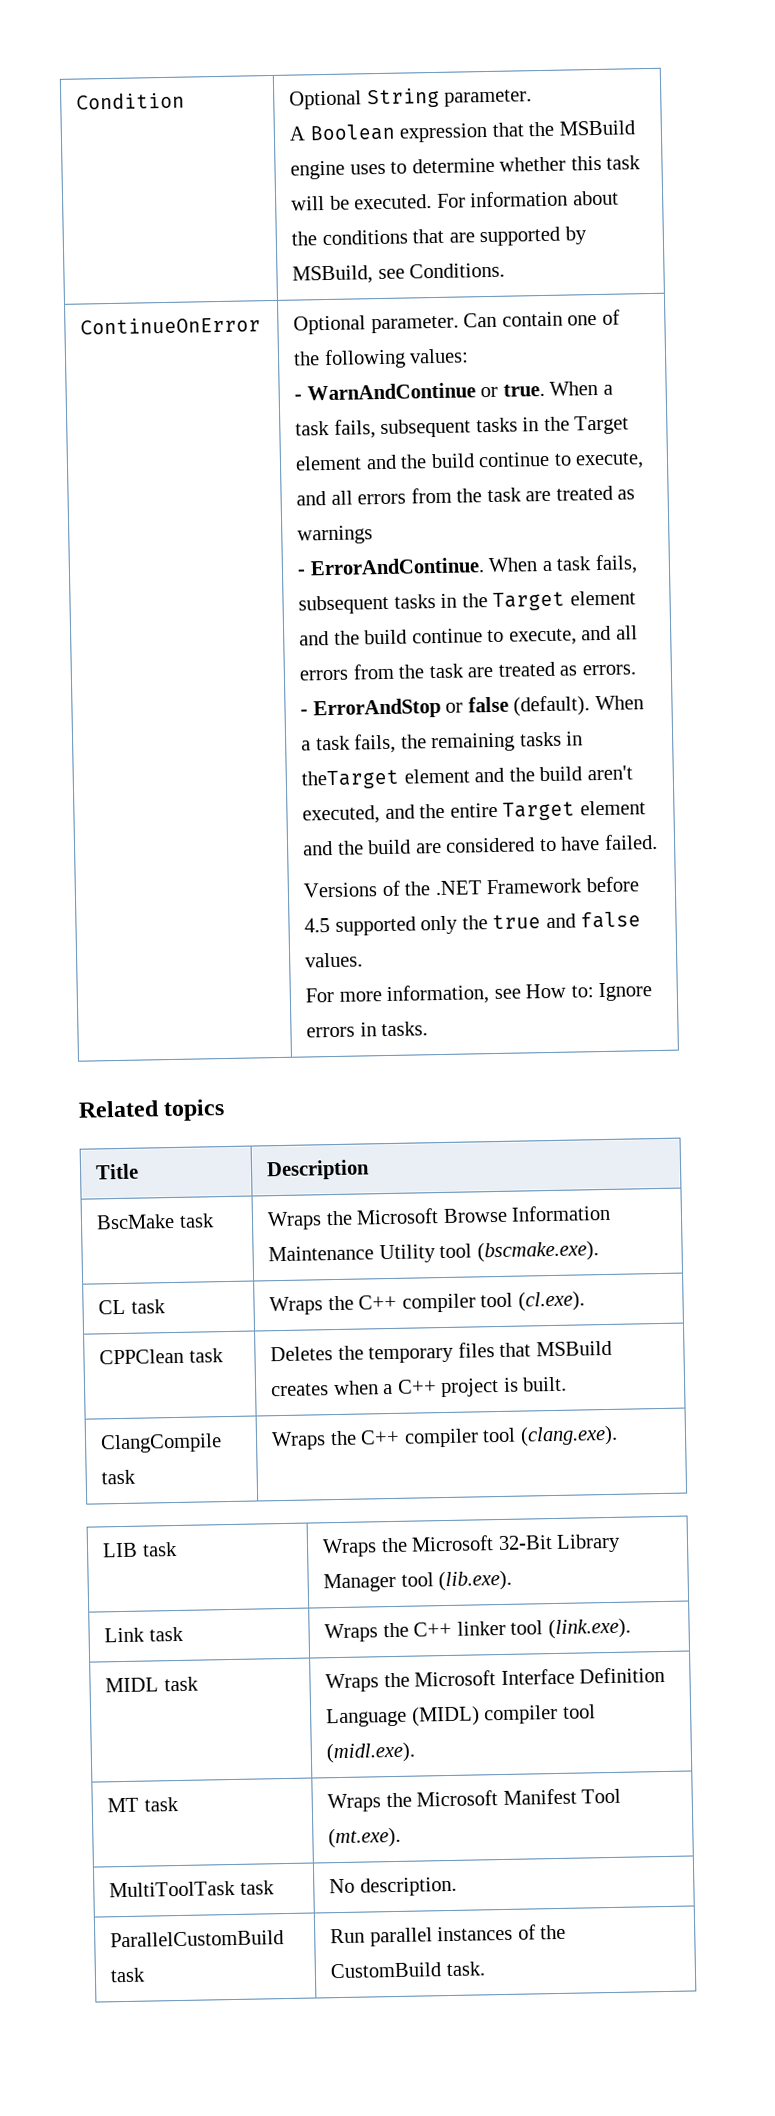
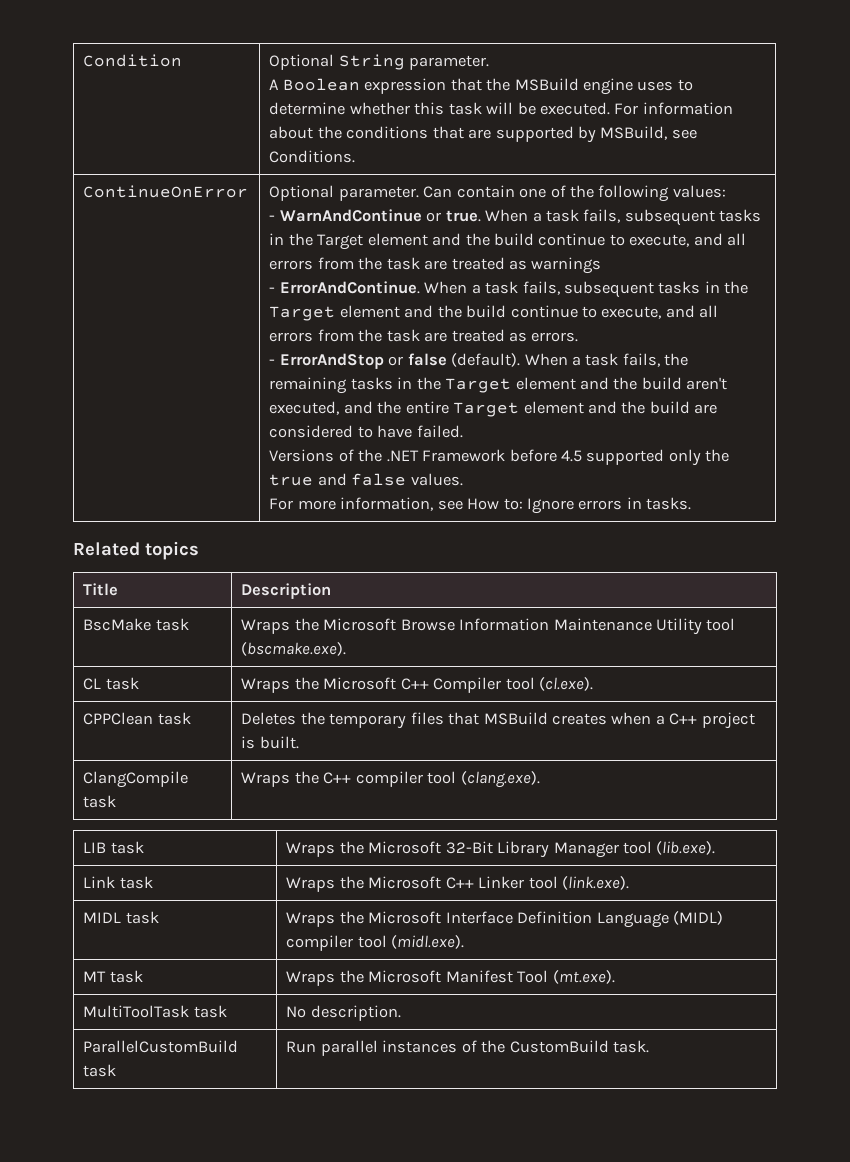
- When a task fails, the remaining tasks in theTarget element and the build aren't executed, and the entire Target element and the build are considered to have failed.
+ When a task fails, the remaining tasks in the Target element and the build aren't executed, and the entire Target element and the build are considered to have failed.
- CL task | Wraps the C++ compiler tool (cl.exe).
+ CL task | Wraps the Microsoft C++ Compiler tool (cl.exe).
- Link task | Wraps the C++ linker tool (link.exe).
+ Link task | Wraps the Microsoft C++ Linker tool (link.exe).

